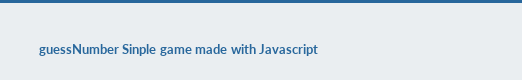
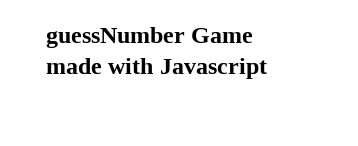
- guessNumber Sinple game made with Javascript
+ guessNumber Game made with Javascript

